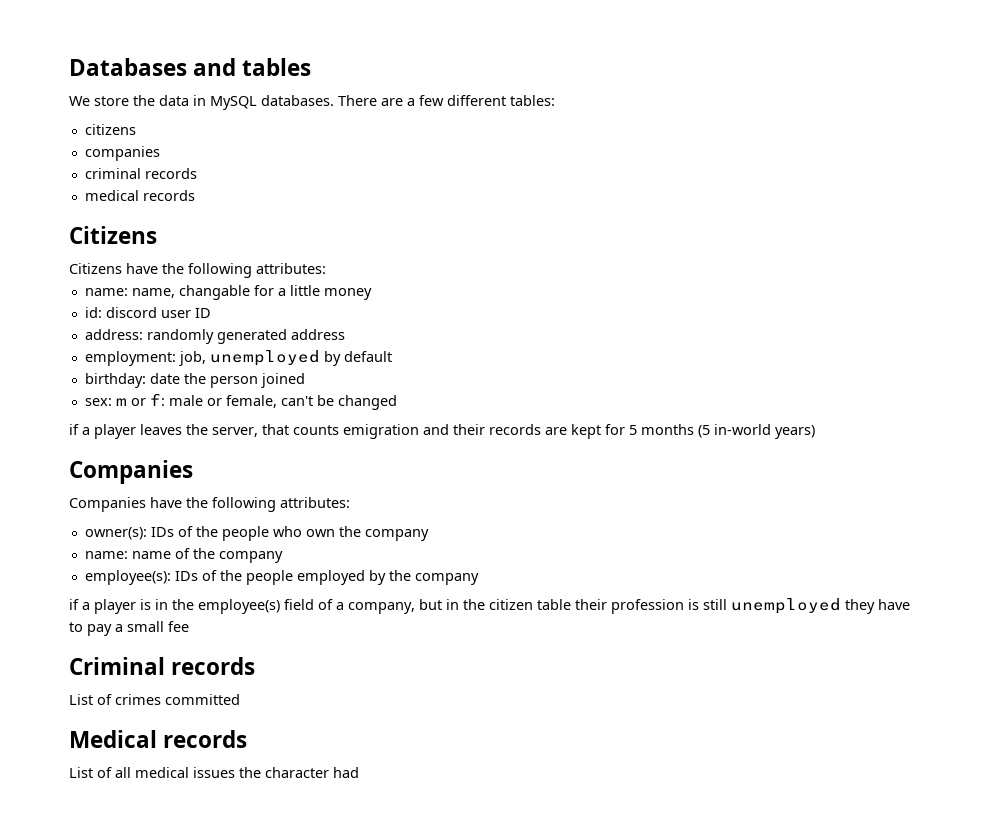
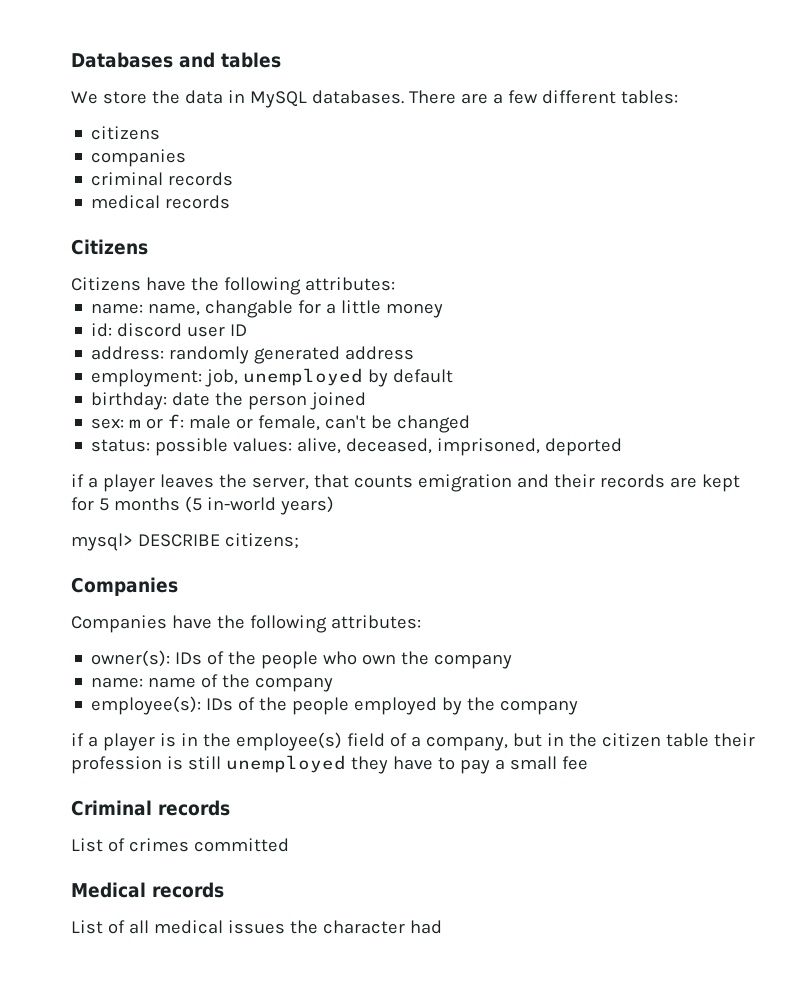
+ status: possible values: alive, deceased, imprisoned, deported
+ mysql> DESCRIBE citizens;

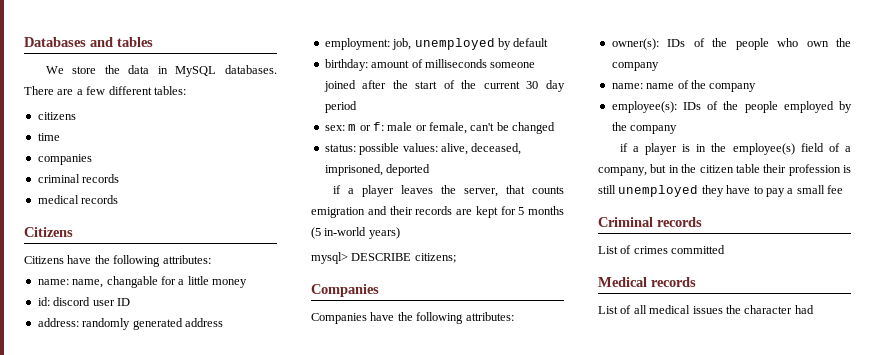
+ time
- birthday: date the person joined
+ birthday: amount of milliseconds someone joined after the start of the current 30 day period

